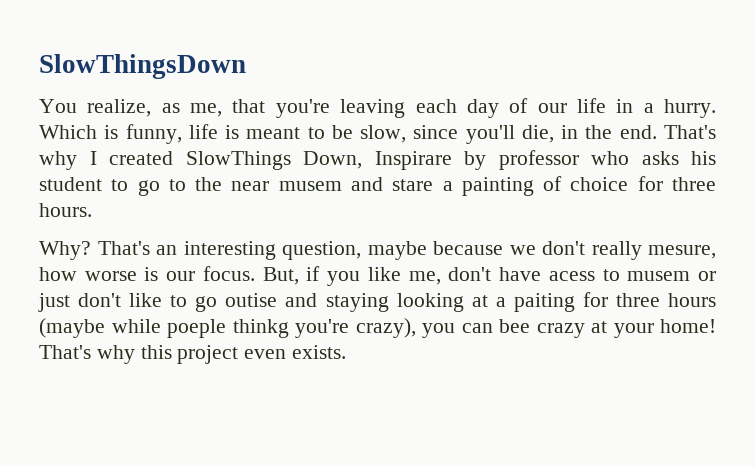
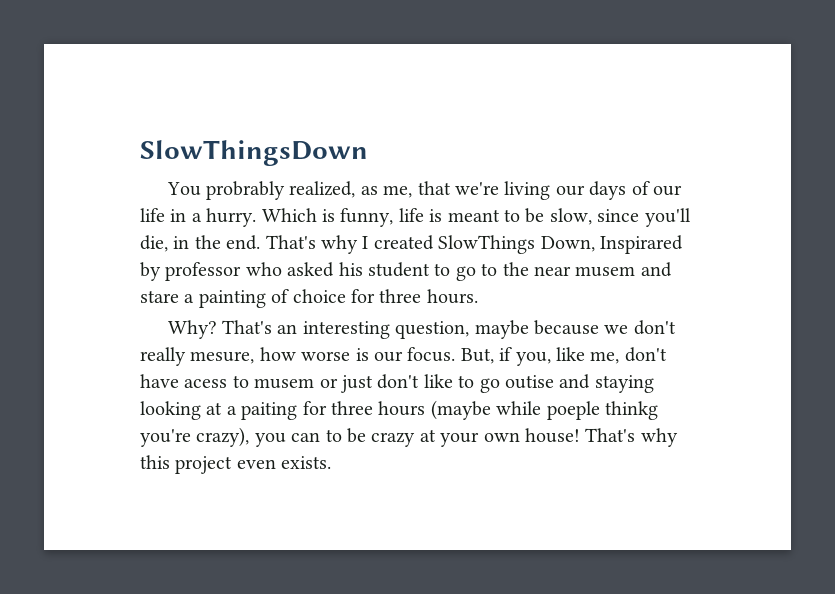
- You realize, as me, that you're leaving each day of our life in a hurry.
+ You probrably realized, as me, that we're living our days of our life in a hurry.
- That's why I created SlowThings Down, Inspirare by professor who asks his student to go to the near musem and stare a painting of choice for three hours.
+ That's why I created SlowThings Down, Inspirared by professor who asked his student to go to the near musem and stare a painting of choice for three hours.
- But, if you like me, don't have acess to musem or just don't like to go outise and staying looking at a paiting for three hours (maybe while poeple thinkg you're crazy), you can bee crazy at your home!
+ But, if you, like me, don't have acess to musem or just don't like to go outise and staying looking at a paiting for three hours (maybe while poeple thinkg you're crazy), you can to be crazy at your own house!

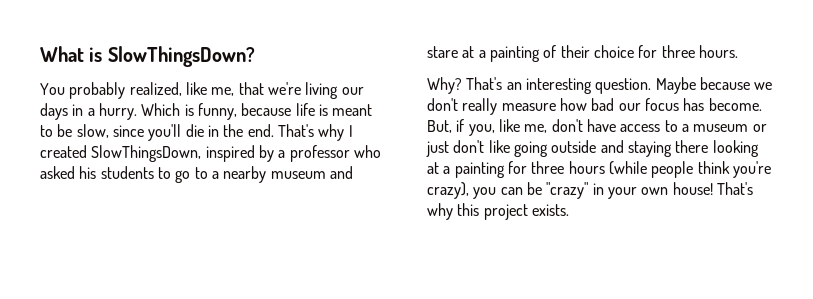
- SlowThingsDown
- You probrably realized, as me, that we're living our days of our life in a hurry.
+ What is SlowThingsDown?
+ You probably realized, like me, that we're living our days in a hurry.
- Which is funny, life is meant to be slow, since you'll die, in the end.
+ Which is funny, because life is meant to be slow, since you'll die in the end.
- That's why I created SlowThings Down, Inspirared by professor who asked his student to go to the near musem and stare a painting of choice for three hours.
+ That's why I created SlowThingsDown, inspired by a professor who asked his students to go to a nearby museum and stare at a painting of their choice for three hours.
- That's an interesting question, maybe because we don't really mesure, how worse is our focus.
+ That's an interesting question. Maybe because we don't really measure how bad our focus has become.
- But, if you, like me, don't have acess to musem or just don't like to go outise and staying looking at a paiting for three hours (maybe while poeple thinkg you're crazy), you can to be crazy at your own house!
+ But, if you, like me, don't have access to a museum or just don't like going outside and staying there looking at a painting for three hours (while people think you're crazy), you can be "crazy" in your own house!
- That's why this project even exists.
+ That's why this project exists.

